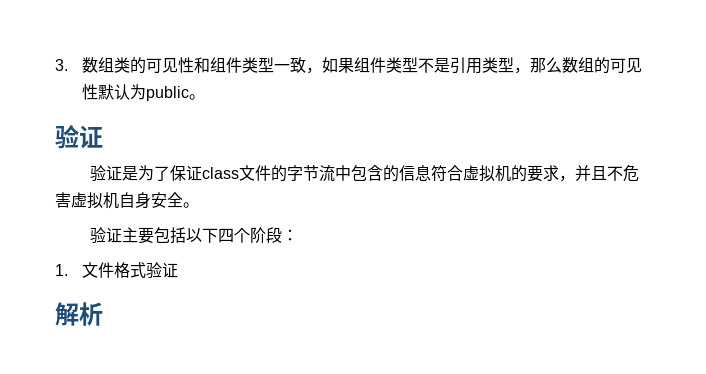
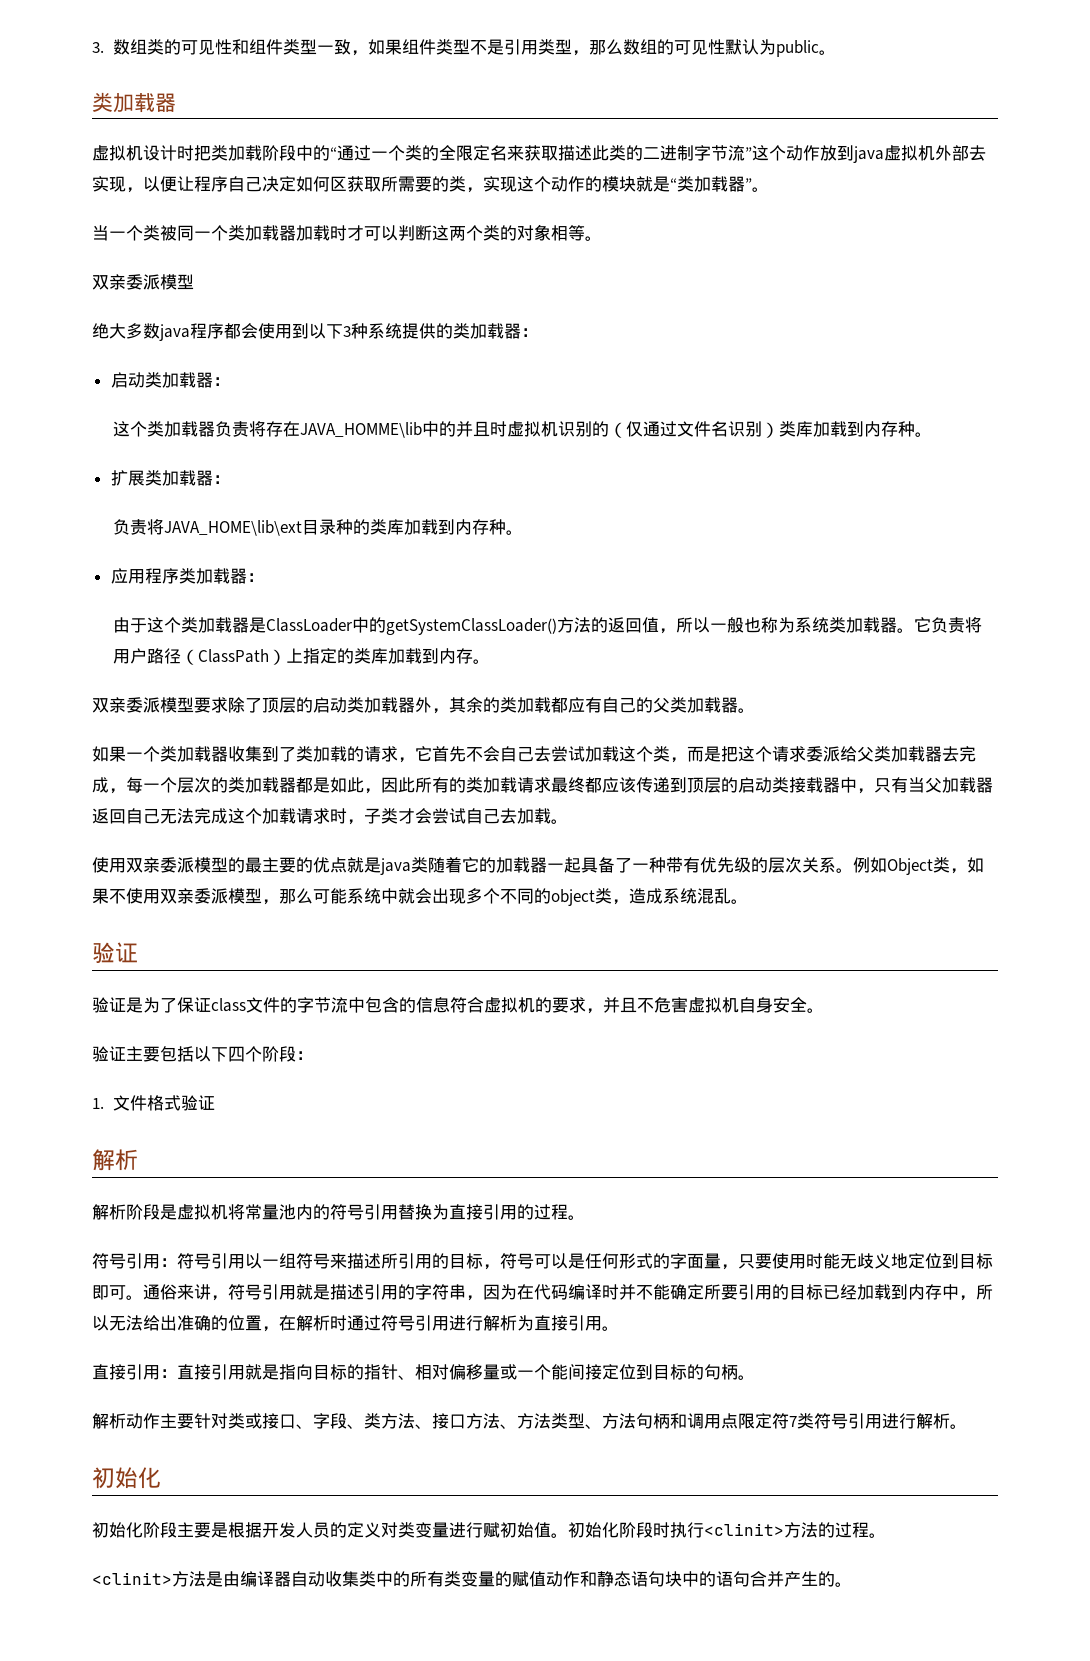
  3.数组类的可见性和组件类型一致，如果组件类型不是引用类型，那么数组的可见性默认为public。
+ 类加载器
+ 虚拟机设计时把类加载阶段中的“通过一个类的全限定名来获取描述此类的二进制字节流”这个动作放到java虚拟机外部去实现，以便让程序自己决定如何区获取所需要的类，实现这个动作的模块就是“类加载器”。
+ 当一个类被同一个类加载器加载时才可以判断这两个类的对象相等。
+ 双亲委派模型
+ 绝大多数java程序都会使用到以下3种系统提供的类加载器：
+ 启动类加载器：
+ 这个类加载器负责将存在JAVA_HOMME\lib中的并且时虚拟机识别的（仅通过文件名识别）类库加载到内存种。
+ 扩展类加载器：
+ 负责将JAVA_HOME\lib\ext目录种的类库加载到内存种。
+ 应用程序类加载器：
+ 由于这个类加载器是ClassLoader中的getSystemClassLoader()方法的返回值，所以一般也称为系统类加载器。它负责将用户路径（ClassPath）上指定的类库加载到内存。
+ 双亲委派模型要求除了顶层的启动类加载器外，其余的类加载都应有自己的父类加载器。
+ 如果一个类加载器收集到了类加载的请求，它首先不会自己去尝试加载这个类，而是把这个请求委派给父类加载器去完成，每一个层次的类加载器都是如此，因此所有的类加载请求最终都应该传递到顶层的启动类接载器中，只有当父加载器返回自己无法完成这个加载请求时，子类才会尝试自己去加载。
+ 使用双亲委派模型的最主要的优点就是java类随着它的加载器一起具备了一种带有优先级的层次关系。例如Object类，如果不使用双亲委派模型，那么可能系统中就会出现多个不同的object类，造成系统混乱。
+ 解析阶段是虚拟机将常量池内的符号引用替换为直接引用的过程。
+ 符号引用：符号引用以一组符号来描述所引用的目标，符号可以是任何形式的字面量，只要使用时能无歧义地定位到目标即可。通俗来讲，符号引用就是描述引用的字符串，因为在代码编译时并不能确定所要引用的目标已经加载到内存中，所以无法给出准确的位置，在解析时通过符号引用进行解析为直接引用。
+ 直接引用：直接引用就是指向目标的指针、相对偏移量或一个能间接定位到目标的句柄。
+ 解析动作主要针对类或接口、字段、类方法、接口方法、方法类型、方法句柄和调用点限定符7类符号引用进行解析。
+ 初始化
+ 初始化阶段主要是根据开发人员的定义对类变量进行赋初始值。初始化阶段时执行<clinit>方法的过程。
+ <clinit>方法是由编译器自动收集类中的所有类变量的赋值动作和静态语句块中的语句合并产生的。

